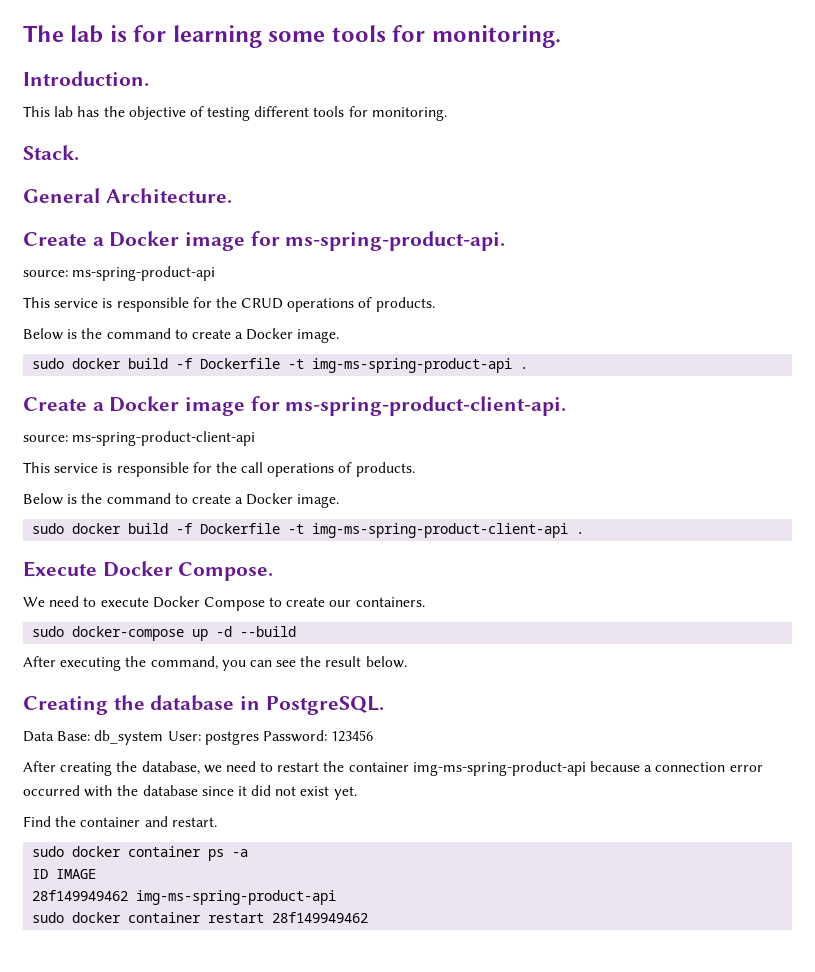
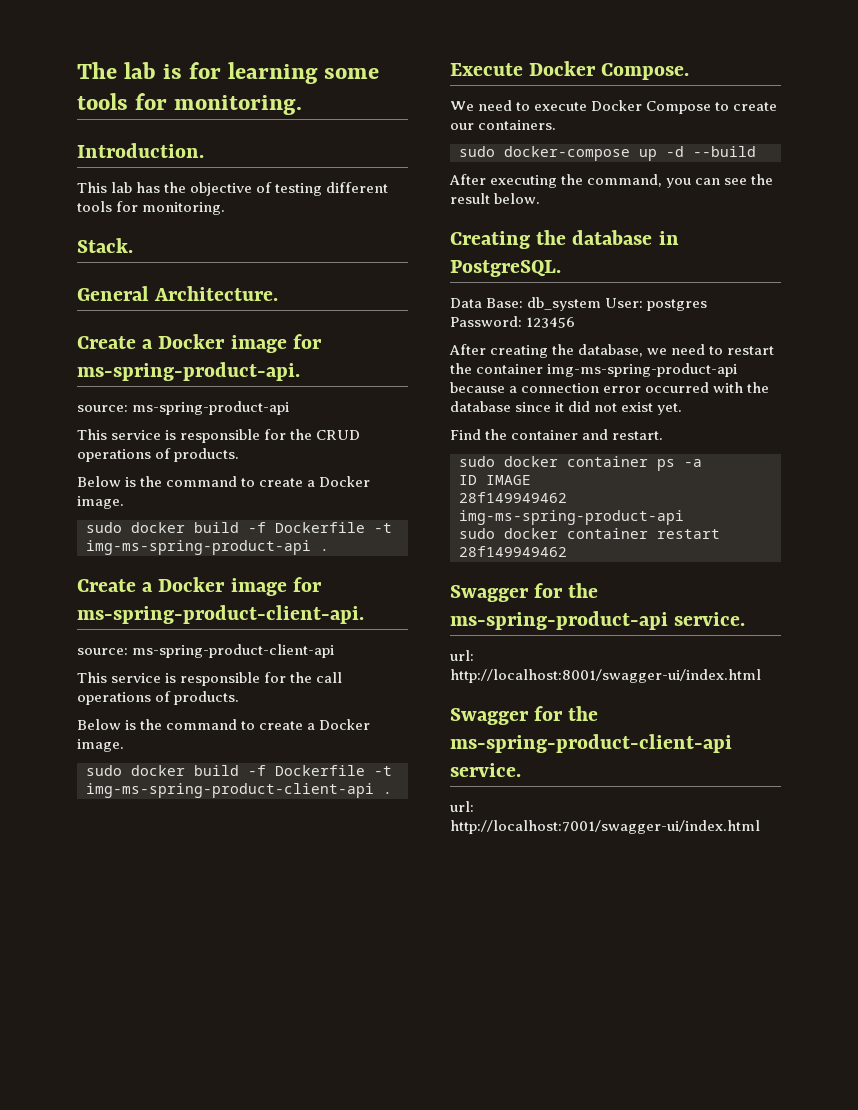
+ Swagger for the ms-spring-product-api service.
+ url: http://localhost:8001/swagger-ui/index.html
+ Swagger for the ms-spring-product-client-api service.
+ url: http://localhost:7001/swagger-ui/index.html

